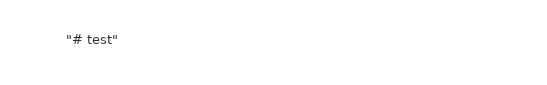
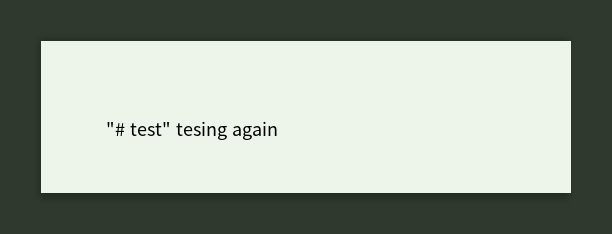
- "# test"
+ "# test" tesing again

